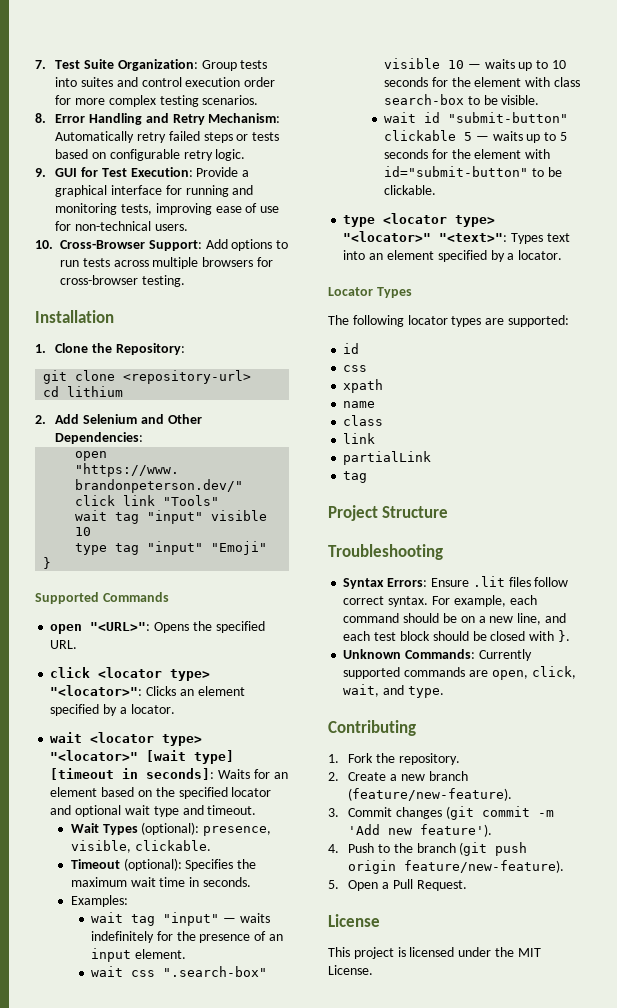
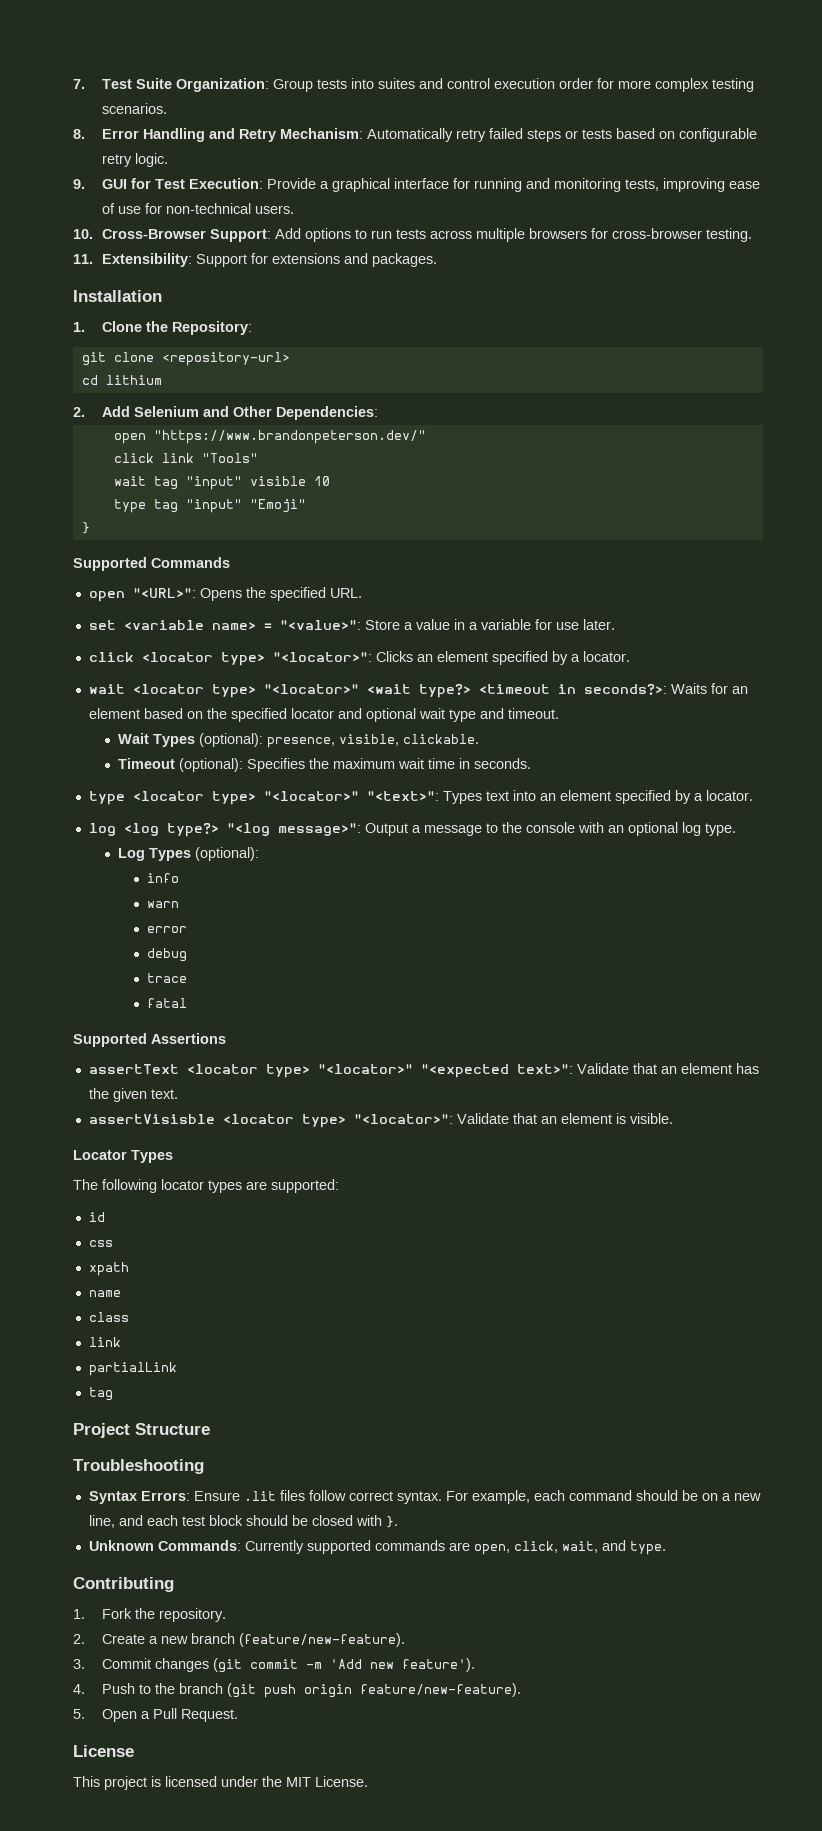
+ 11. Extensibility: Support for extensions and packages.
+ set <variable name> = "<value>": Store a value in a variable for use later.
- wait <locator type> "<locator>" [wait type] [timeout in seconds]: Waits for an element based on the specified locator and optional wait type and timeout.
+ wait <locator type> "<locator>" <wait type?> <timeout in seconds?>: Waits for an element based on the specified locator and optional wait type and timeout.
- Examples:
- wait tag "input" — waits indefinitely for the presence of an input element.
- wait css ".search-box" visible 10 — waits up to 10 seconds for the element with class search-box to be visible.
- wait id "submit-button" clickable 5 — waits up to 5 seconds for the element with id="submit-button" to be clickable.
+ log <log type?> "<log message>": Output a message to the console with an optional log type.
+ Log Types (optional):
+ info
+ warn
+ error
+ debug
+ trace
+ fatal
+ Supported Assertions
+ assertText <locator type> "<locator>" "<expected text>": Validate that an element has the given text.
+ assertVisisble <locator type> "<locator>": Validate that an element is visible.

